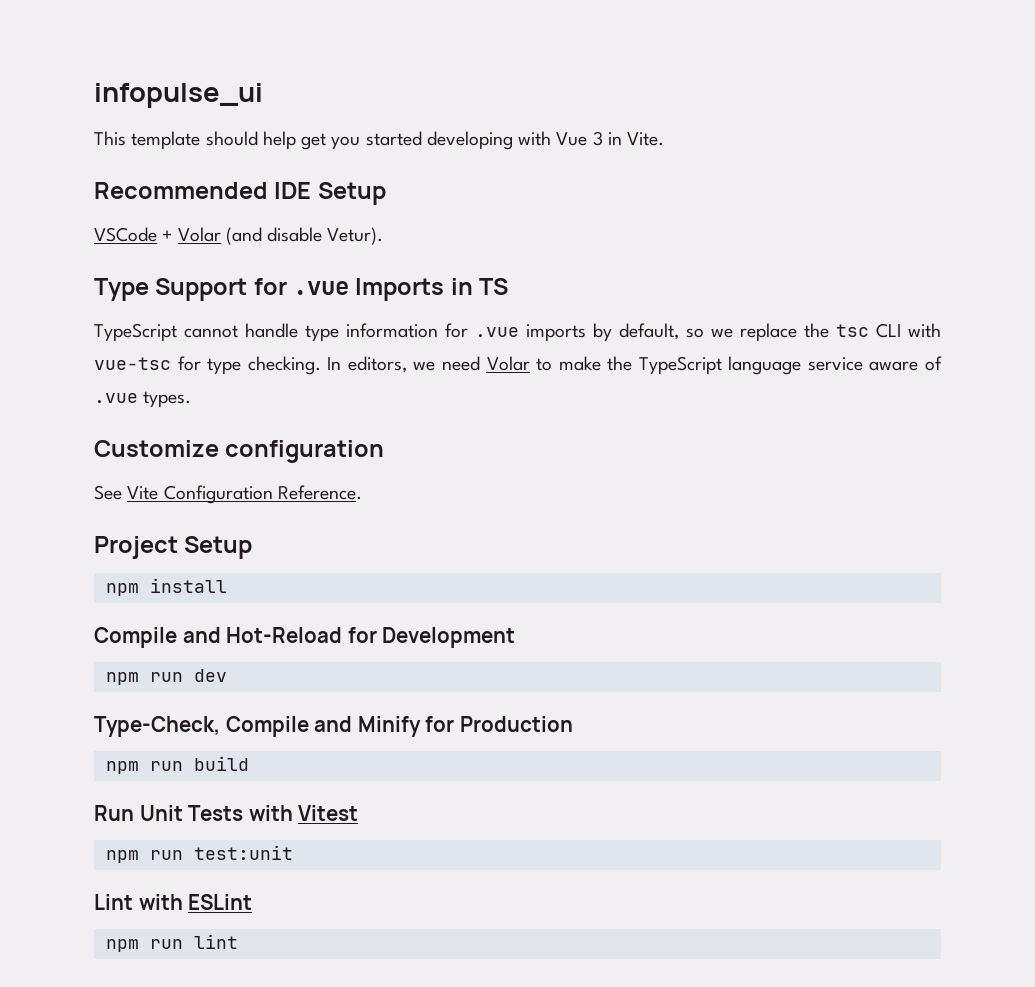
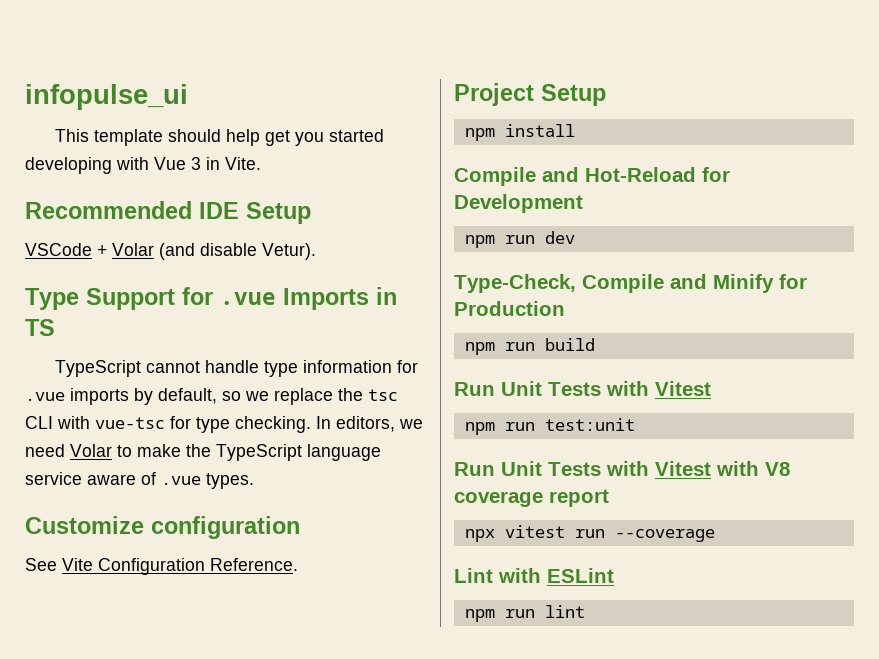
+ Run Unit Tests with Vitest with V8 coverage report
+ npx vitest run --coverage

